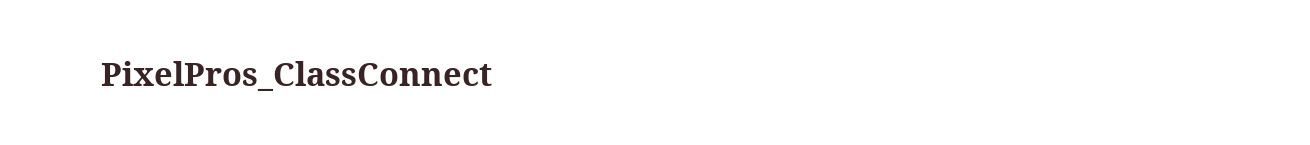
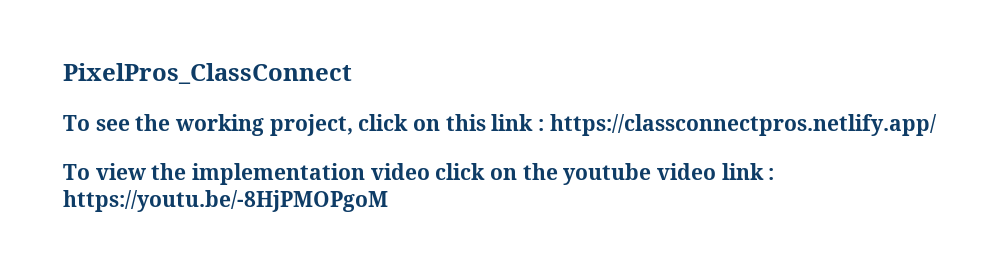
+ To see the working project, click on this link : https://classconnectpros.netlify.app/
+ To view the implementation video click on the youtube video link : https://youtu.be/-8HjPMOPgoM

